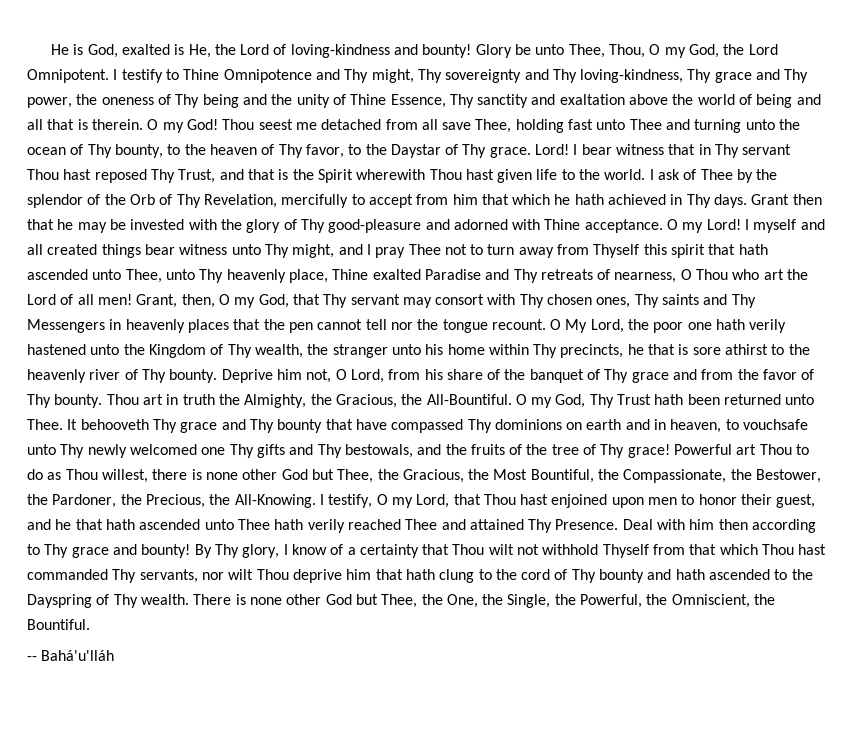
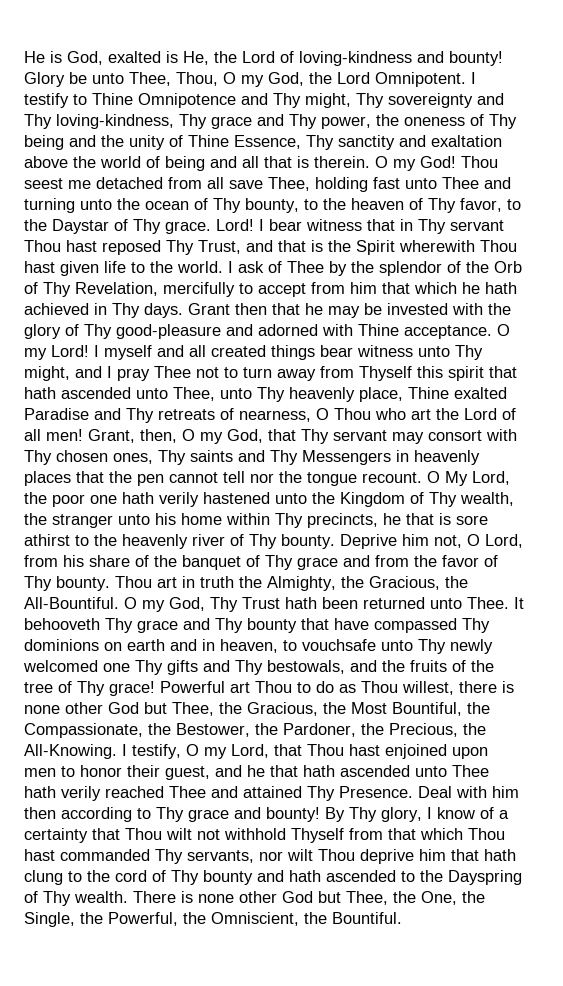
- -- Bahá'u'lláh

